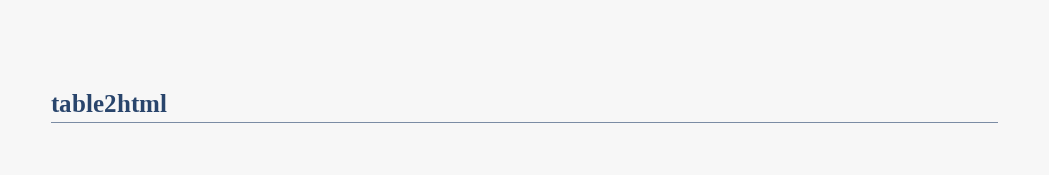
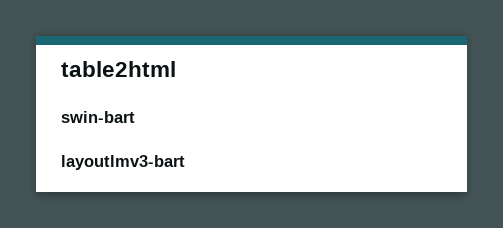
+ swin-bart
+ layoutlmv3-bart

